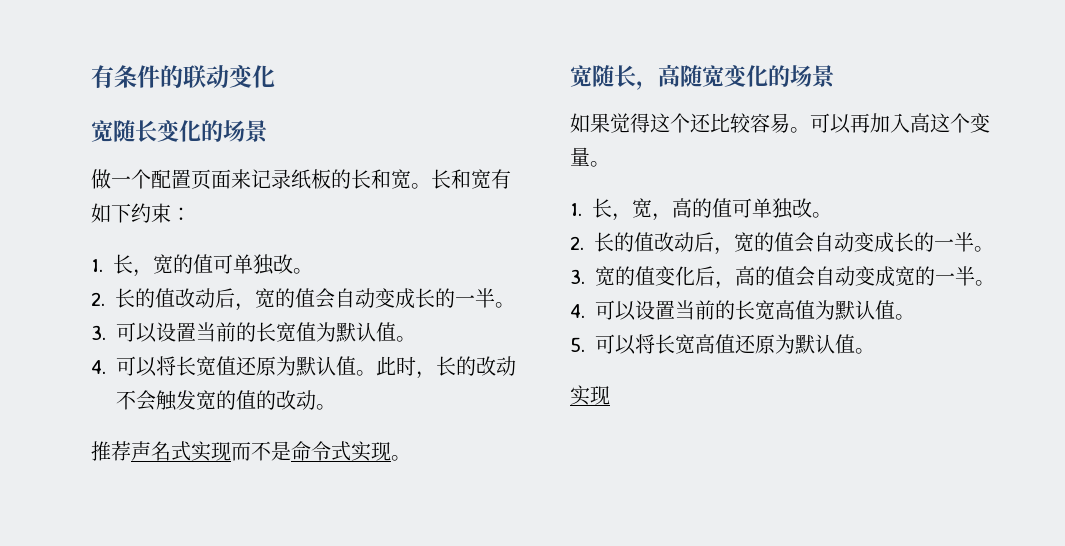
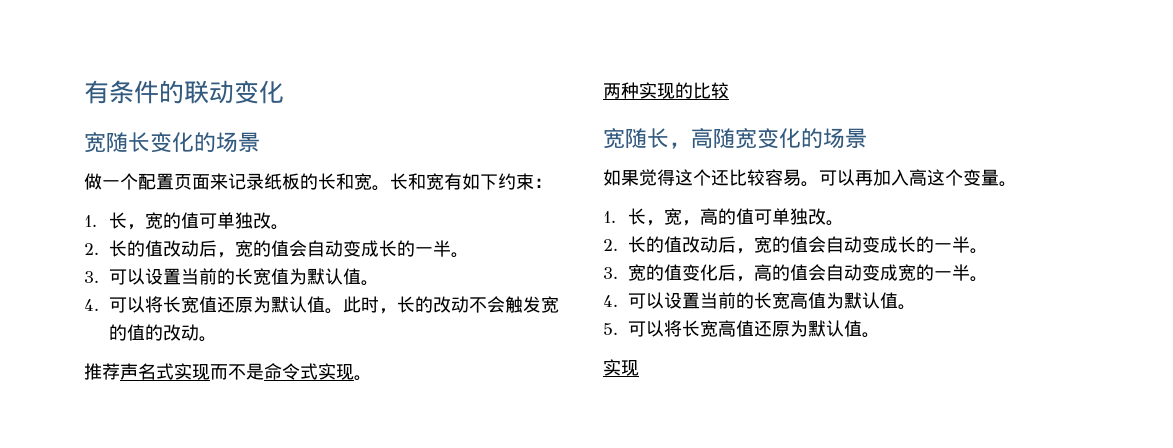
+ 两种实现的比较

